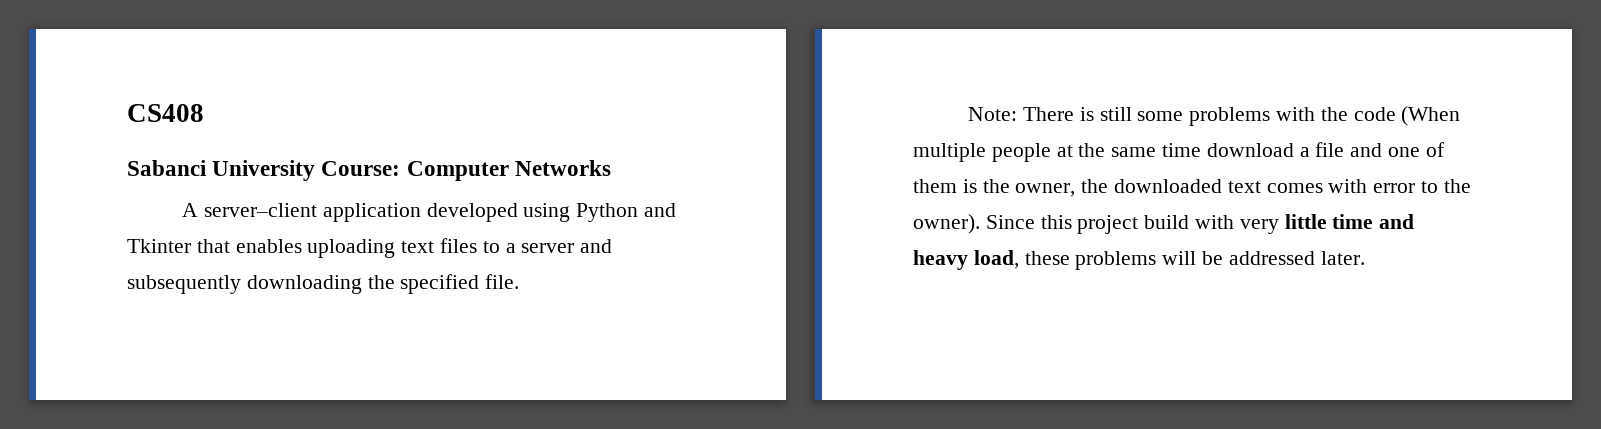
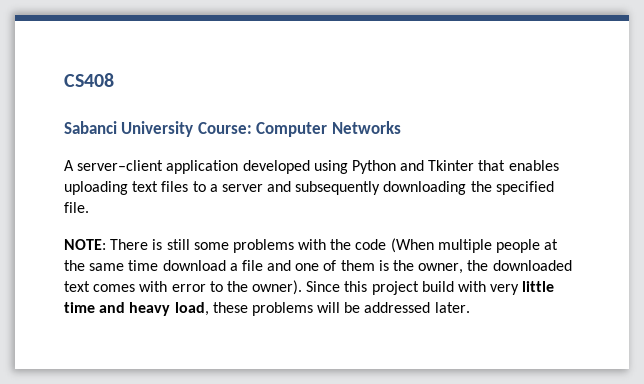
- Note: There is still some problems with the code (When multiple people at the same time download a file and one of them is the owner, the downloaded text comes with error to the owner).
+ NOTE: There is still some problems with the code (When multiple people at the same time download a file and one of them is the owner, the downloaded text comes with error to the owner).

